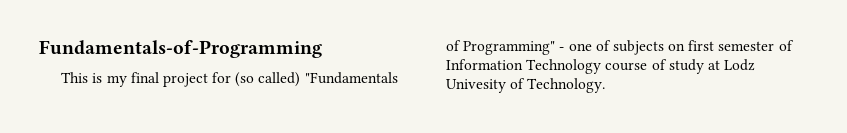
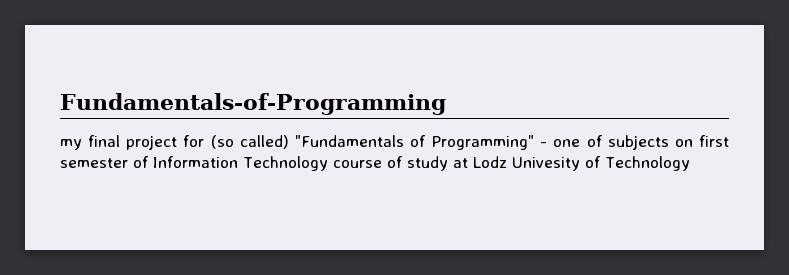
- This is my final project for (so called) "Fundamentals of Programming" - one of subjects on first semester of Information Technology course of study at Lodz Univesity of Technology.
+ my final project for (so called) "Fundamentals of Programming" - one of subjects on first semester of Information Technology course of study at Lodz Univesity of Technology

